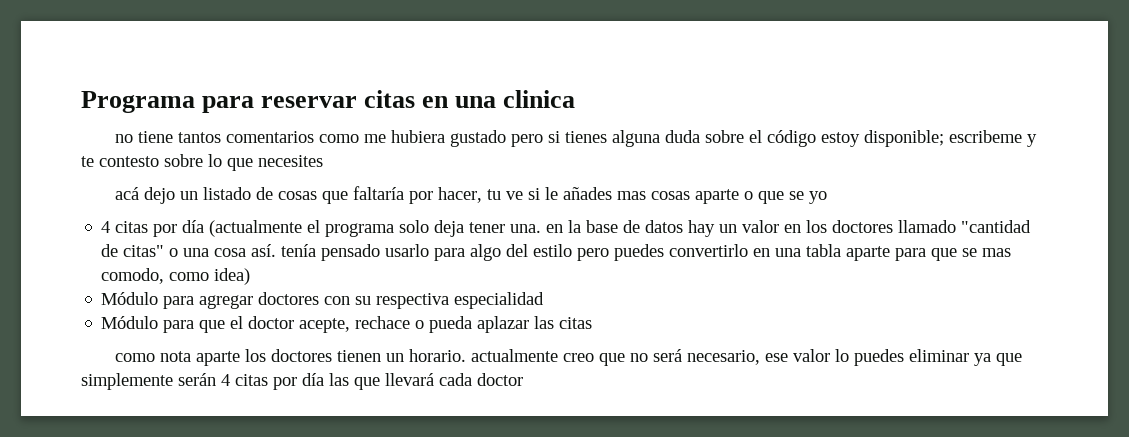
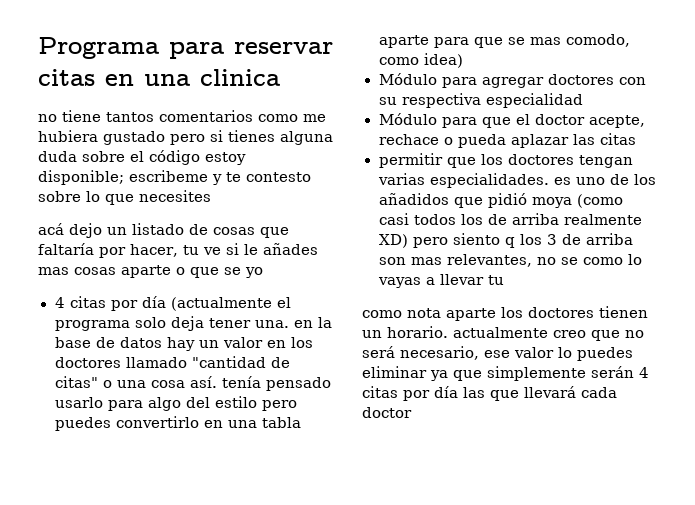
+ permitir que los doctores tengan varias especialidades. es uno de los añadidos que pidió moya (como casi todos los de arriba realmente XD) pero siento q los 3 de arriba son mas relevantes, no se como lo vayas a llevar tu

